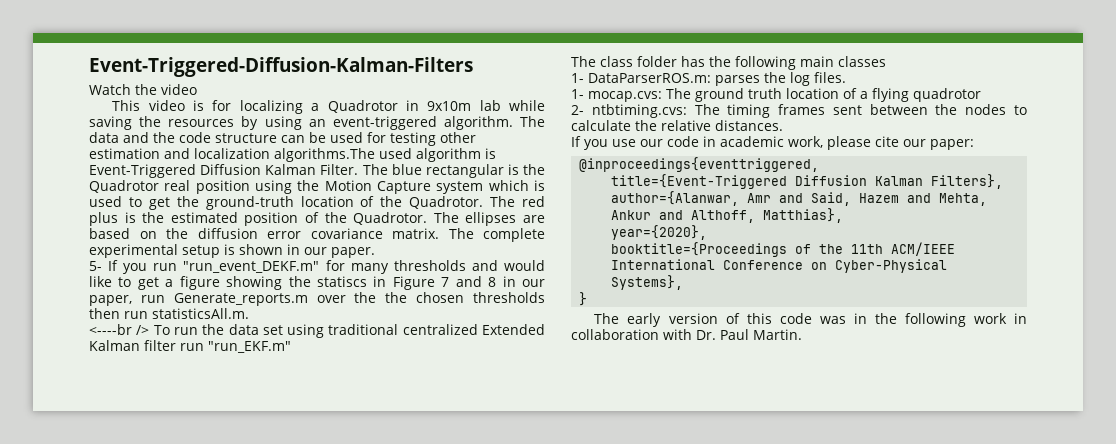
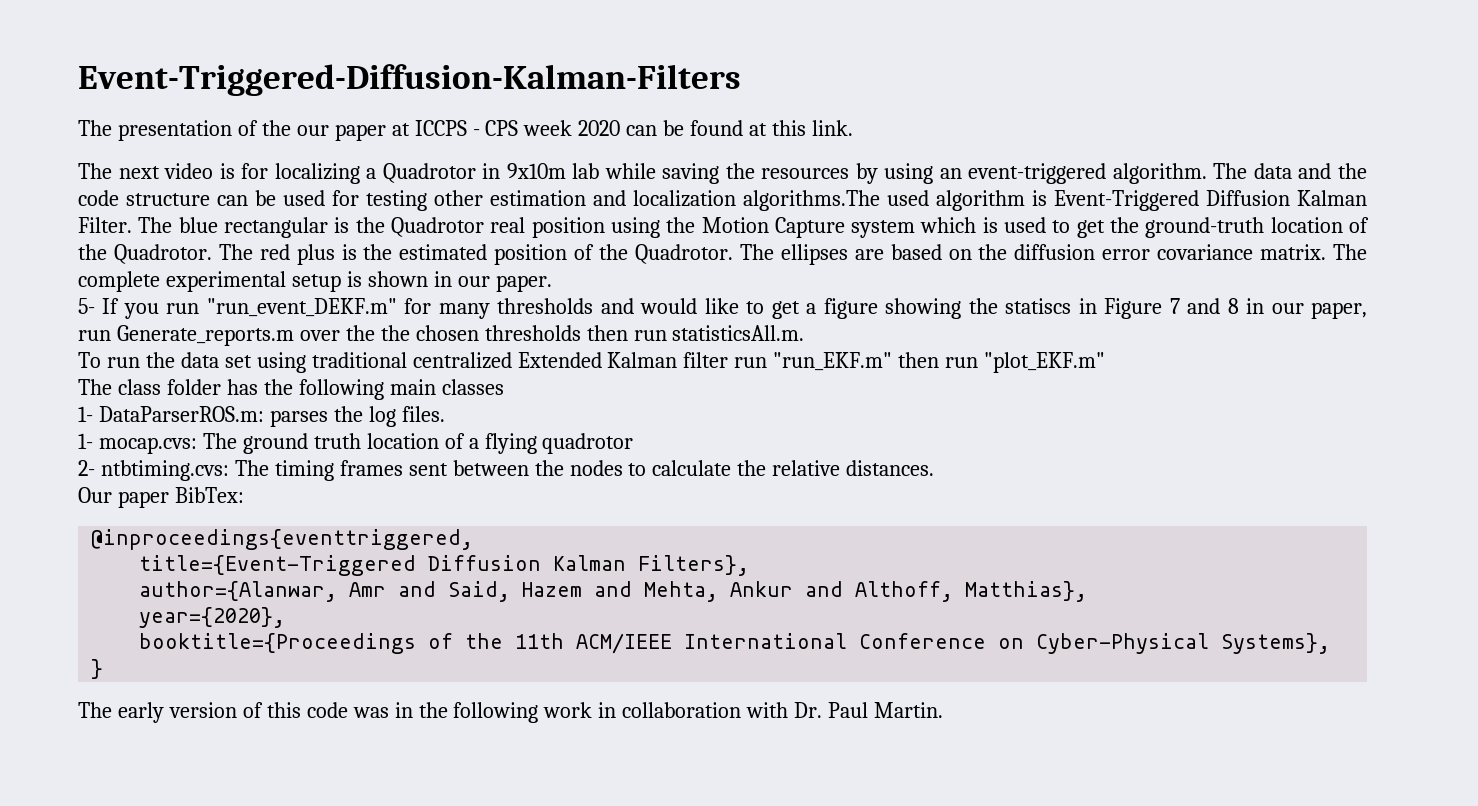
- Watch the video
- This video is for localizing a Quadrotor in 9x10m lab while saving the resources by using an event-triggered algorithm.
+ The presentation of the our paper at ICCPS - CPS week 2020 can be found at this link.
+ The next video is for localizing a Quadrotor in 9x10m lab while saving the resources by using an event-triggered algorithm.
- <----br /> To run the data set using traditional centralized Extended Kalman filter run "run_EKF.m"
+ To run the data set using traditional centralized Extended Kalman filter run "run_EKF.m" then run "plot_EKF.m"
- If you use our code in academic work, please cite our paper:
+ Our paper BibTex:

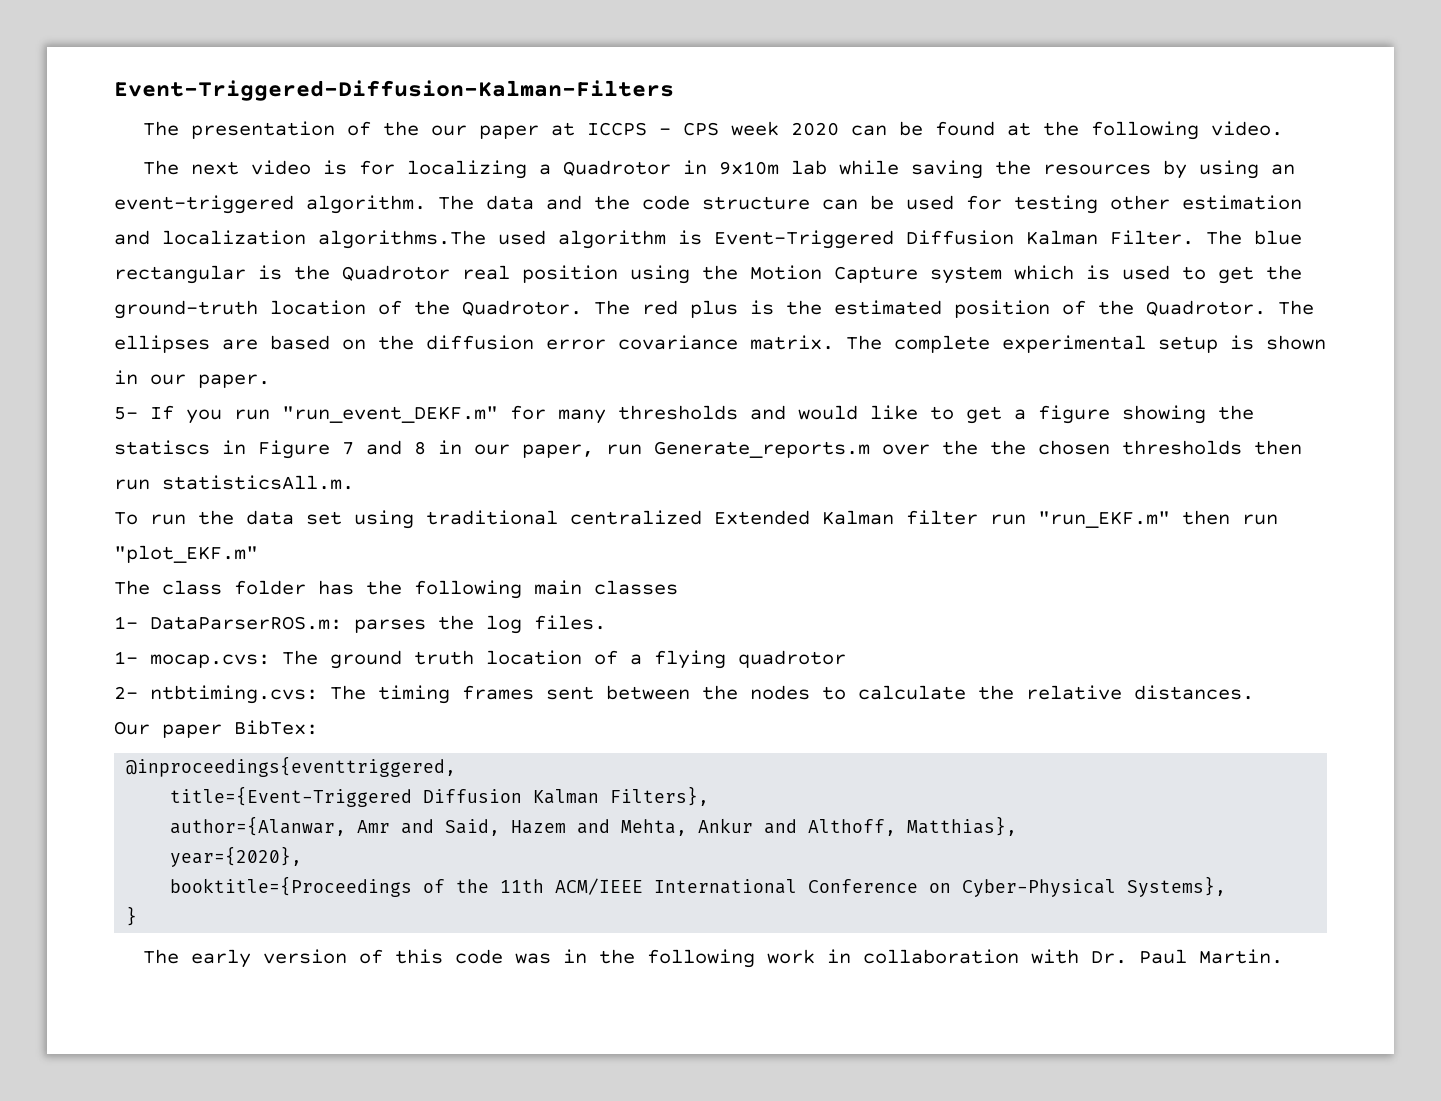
- The presentation of the our paper at ICCPS - CPS week 2020 can be found at this link.
+ The presentation of the our paper at ICCPS - CPS week 2020 can be found at the following video.

